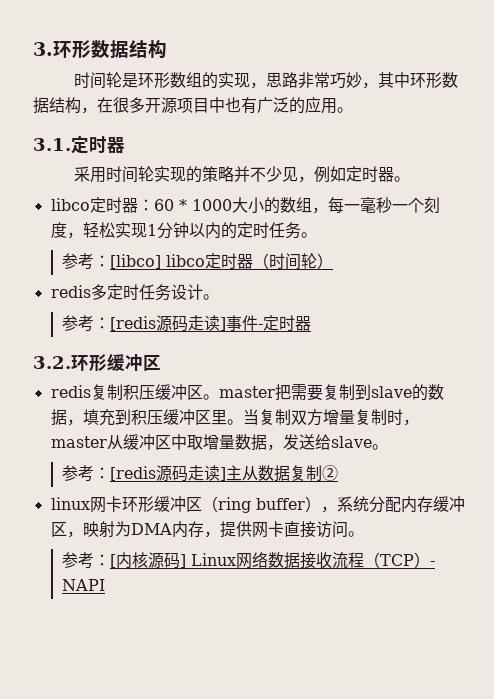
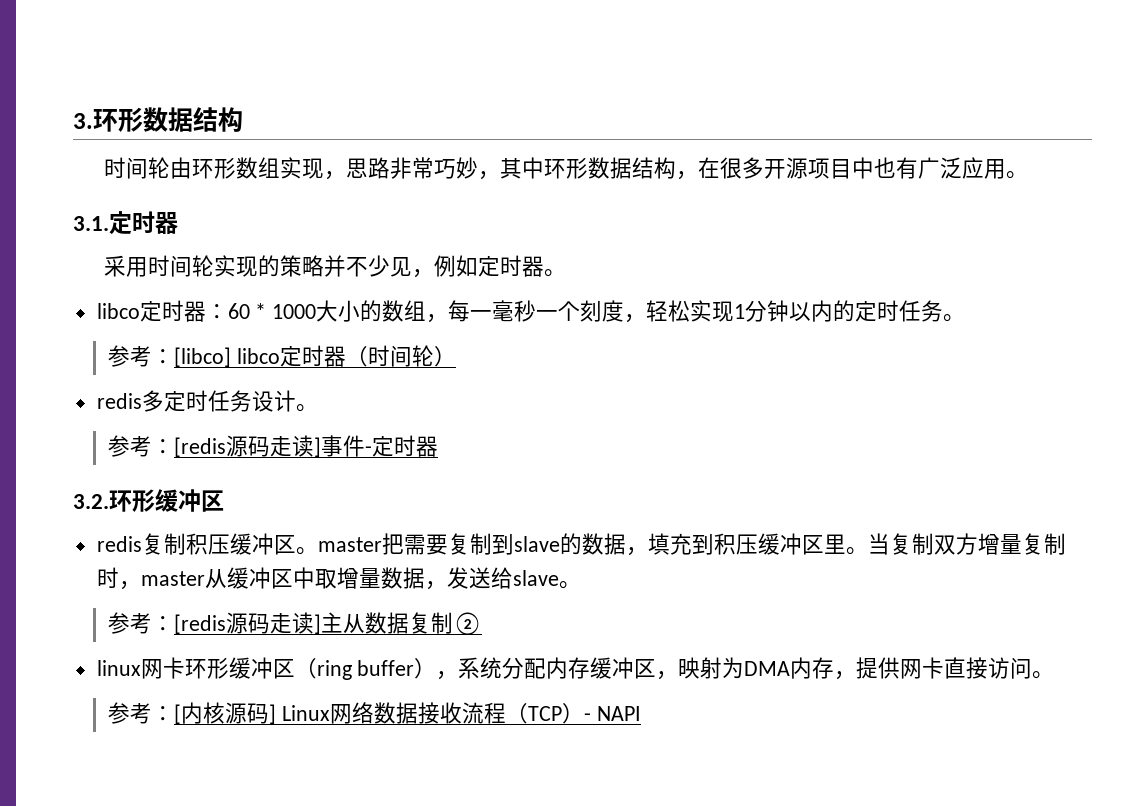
- 时间轮是环形数组的实现，思路非常巧妙，其中环形数据结构，在很多开源项目中也有广泛的应用。
+ 时间轮由环形数组实现，思路非常巧妙，其中环形数据结构，在很多开源项目中也有广泛应用。

